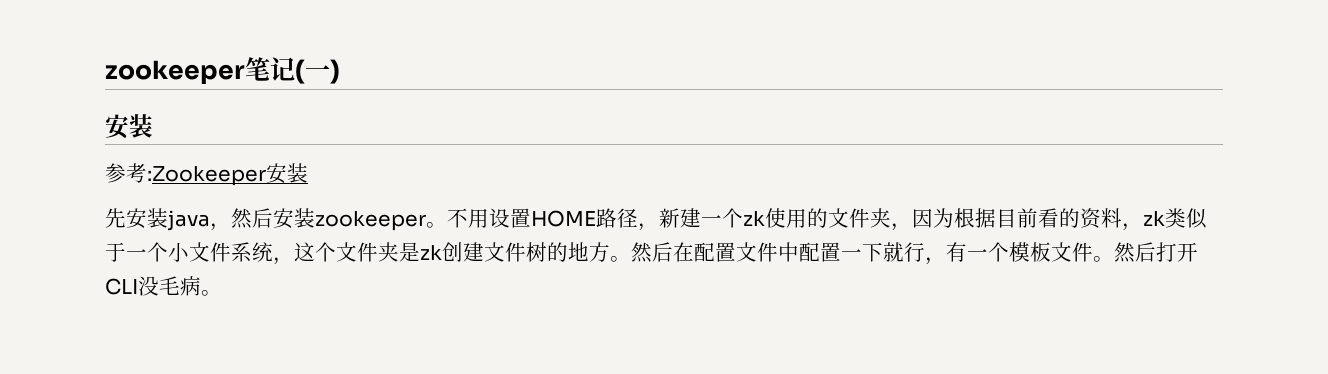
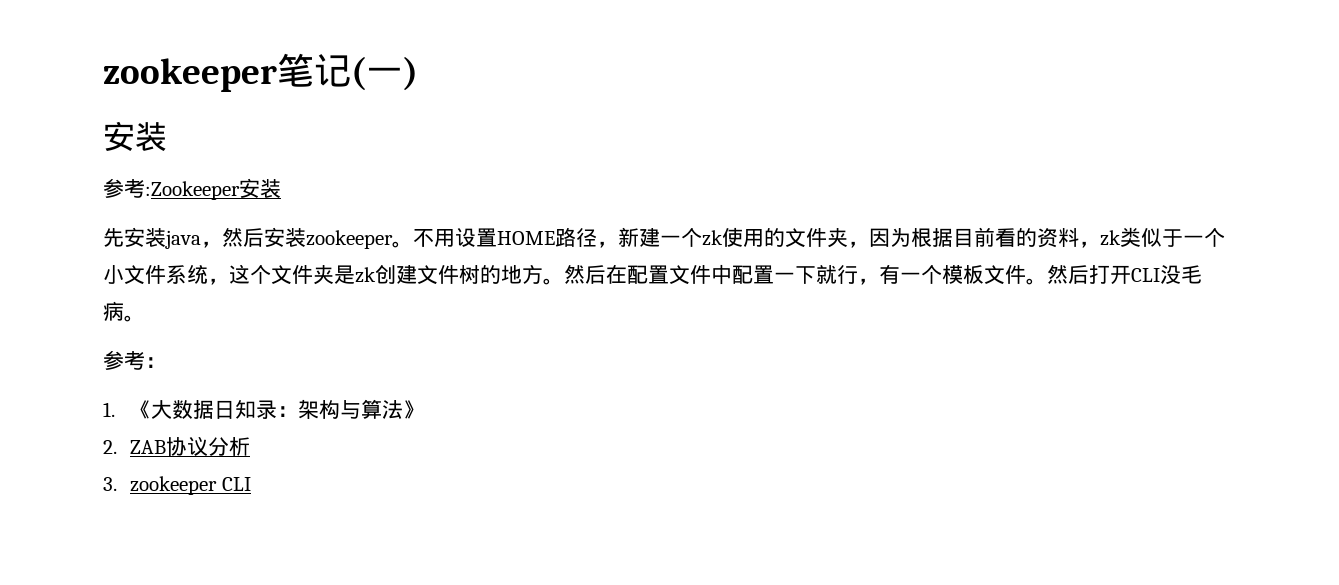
+ 参考：
+ 1.《大数据日知录：架构与算法》
+ 2. ZAB协议分析
+ 3. zookeeper CLI

